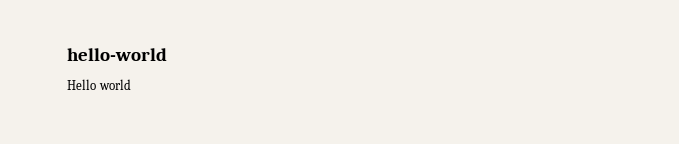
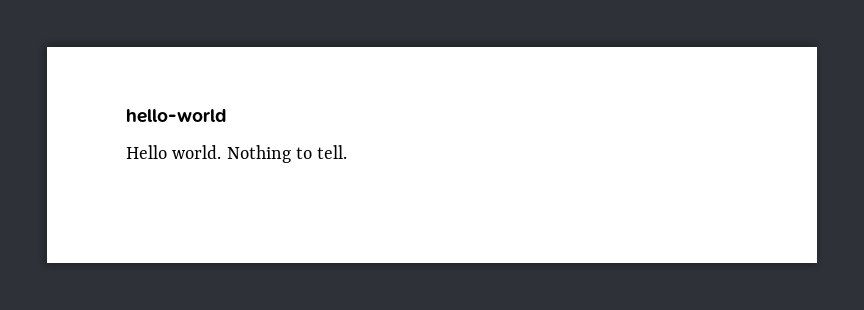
- Hello world
+ Hello world. Nothing to tell.

